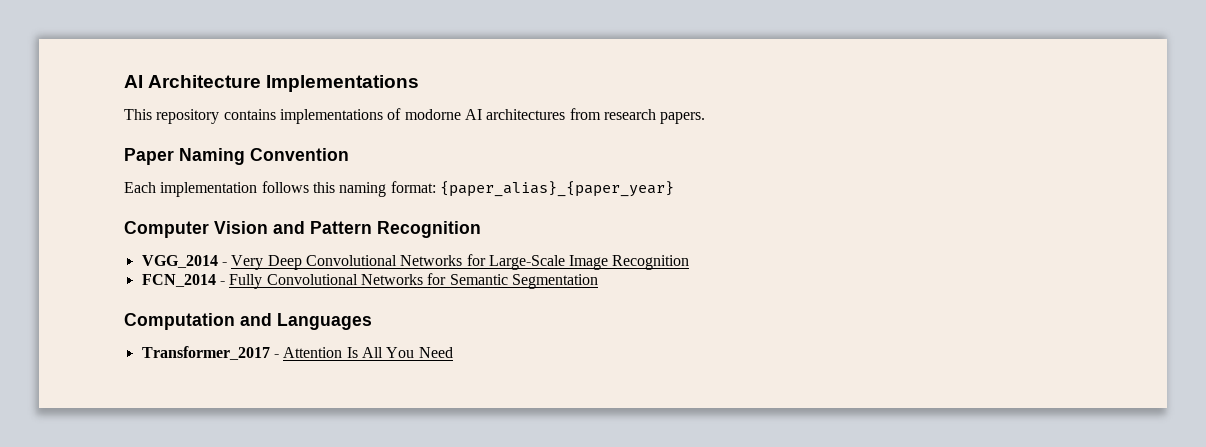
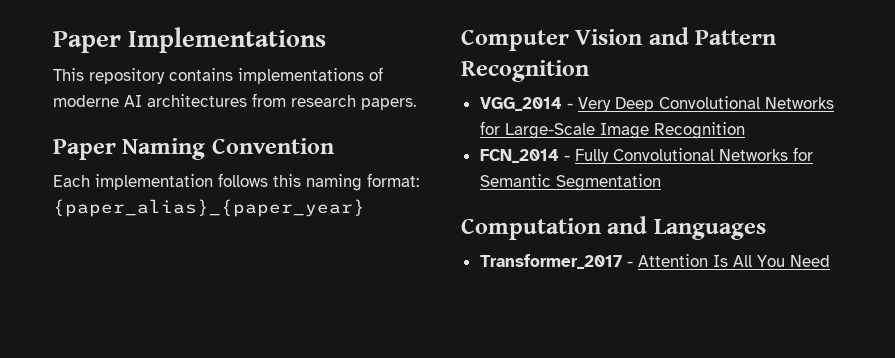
- AI Architecture Implementations
+ Paper Implementations
- This repository contains implementations of modorne AI architectures from research papers.
+ This repository contains implementations of moderne AI architectures from research papers.

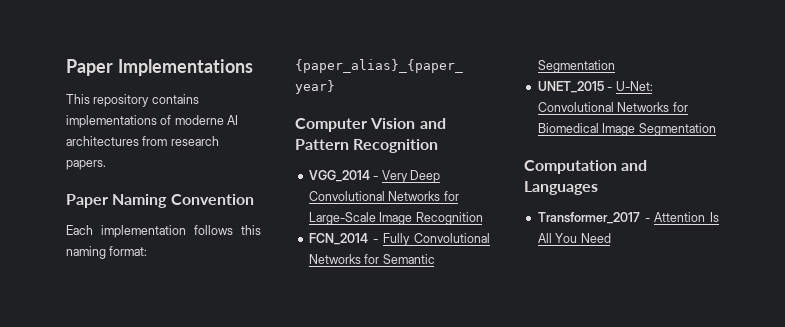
+ UNET_2015 - U-Net: Convolutional Networks for Biomedical Image Segmentation

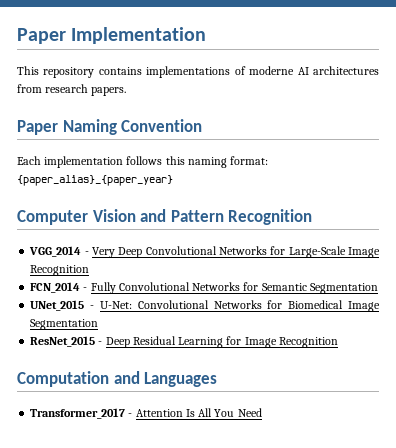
- Paper Implementations
+ Paper Implementation
- UNET_2015 - U-Net: Convolutional Networks for Biomedical Image Segmentation
+ UNet_2015 - U-Net: Convolutional Networks for Biomedical Image Segmentation
+ ResNet_2015 - Deep Residual Learning for Image Recognition

